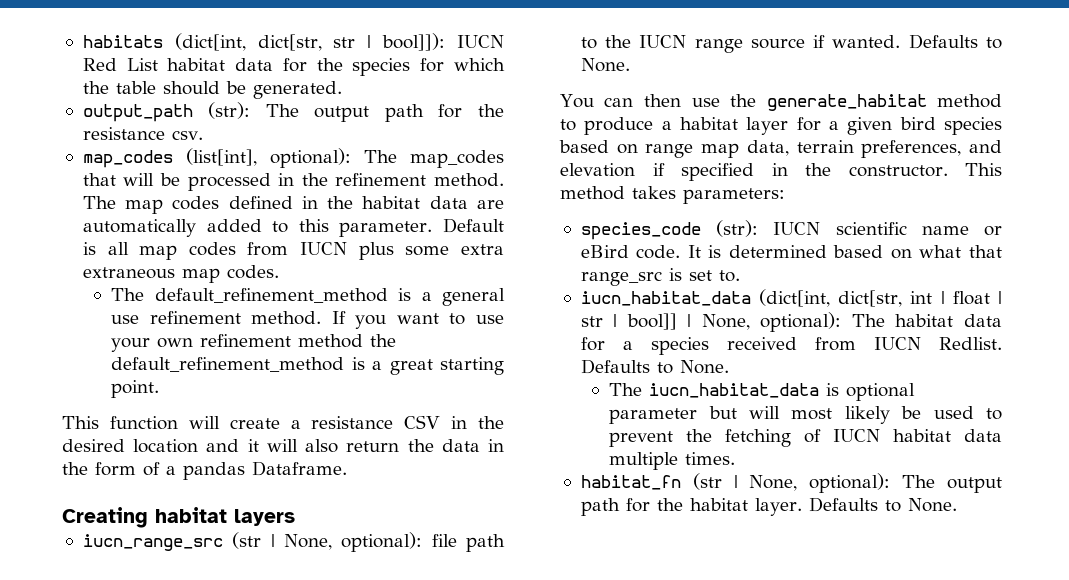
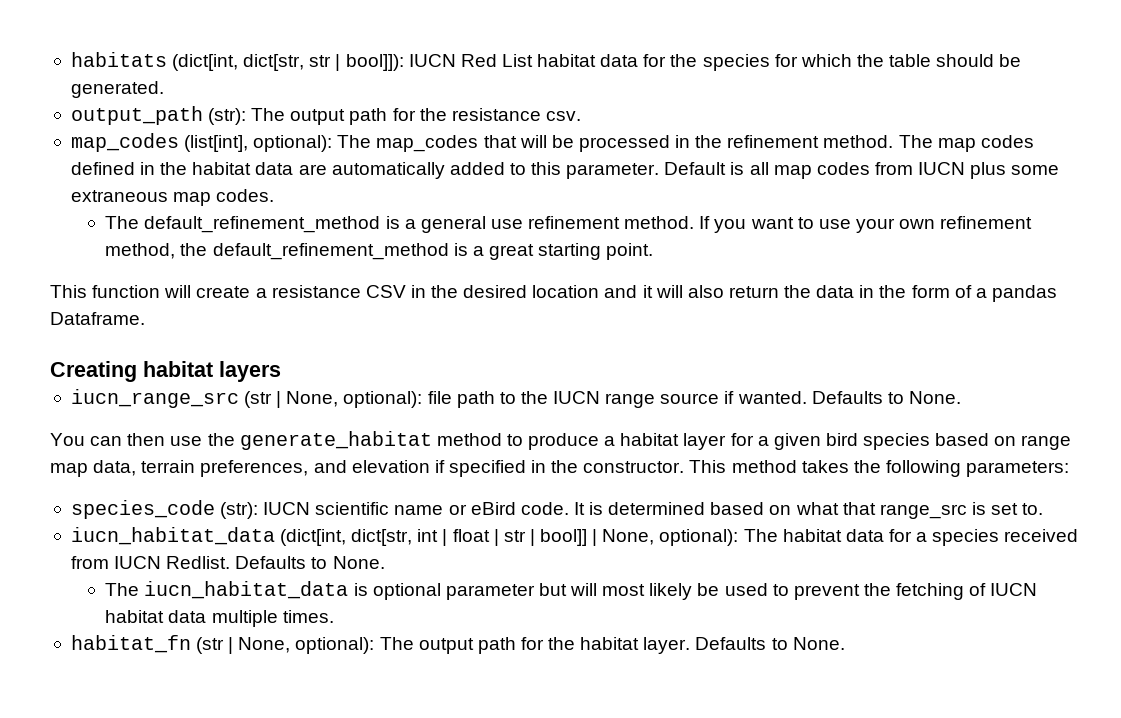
- Default is all map codes from IUCN plus some extra extraneous map codes.
+ Default is all map codes from IUCN plus some extraneous map codes.
- If you want to use your own refinement method the default_refinement_method is a great starting point.
+ If you want to use your own refinement method, the default_refinement_method is a great starting point.
- This method takes parameters:
+ This method takes the following parameters:

